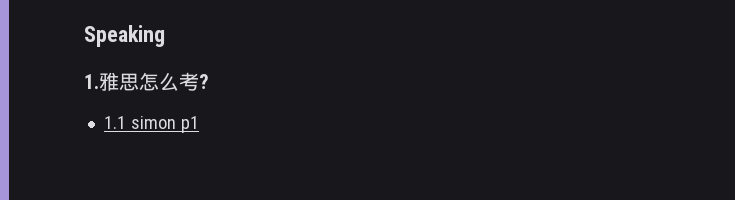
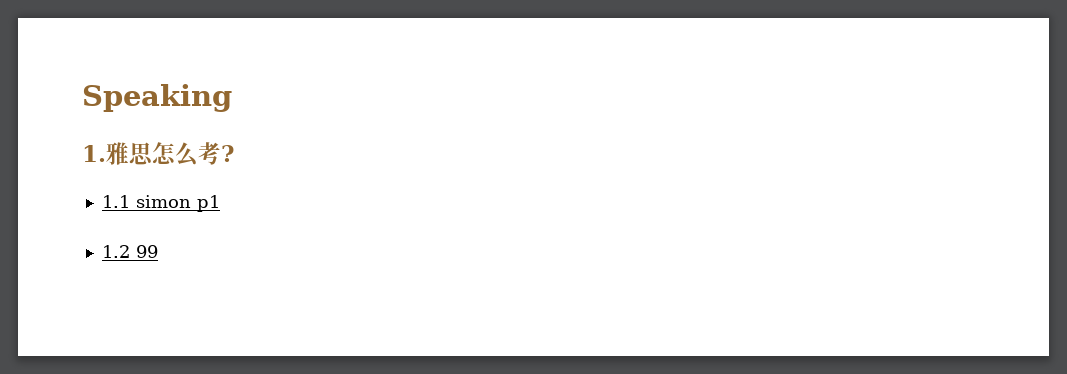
+ 1.2 99

